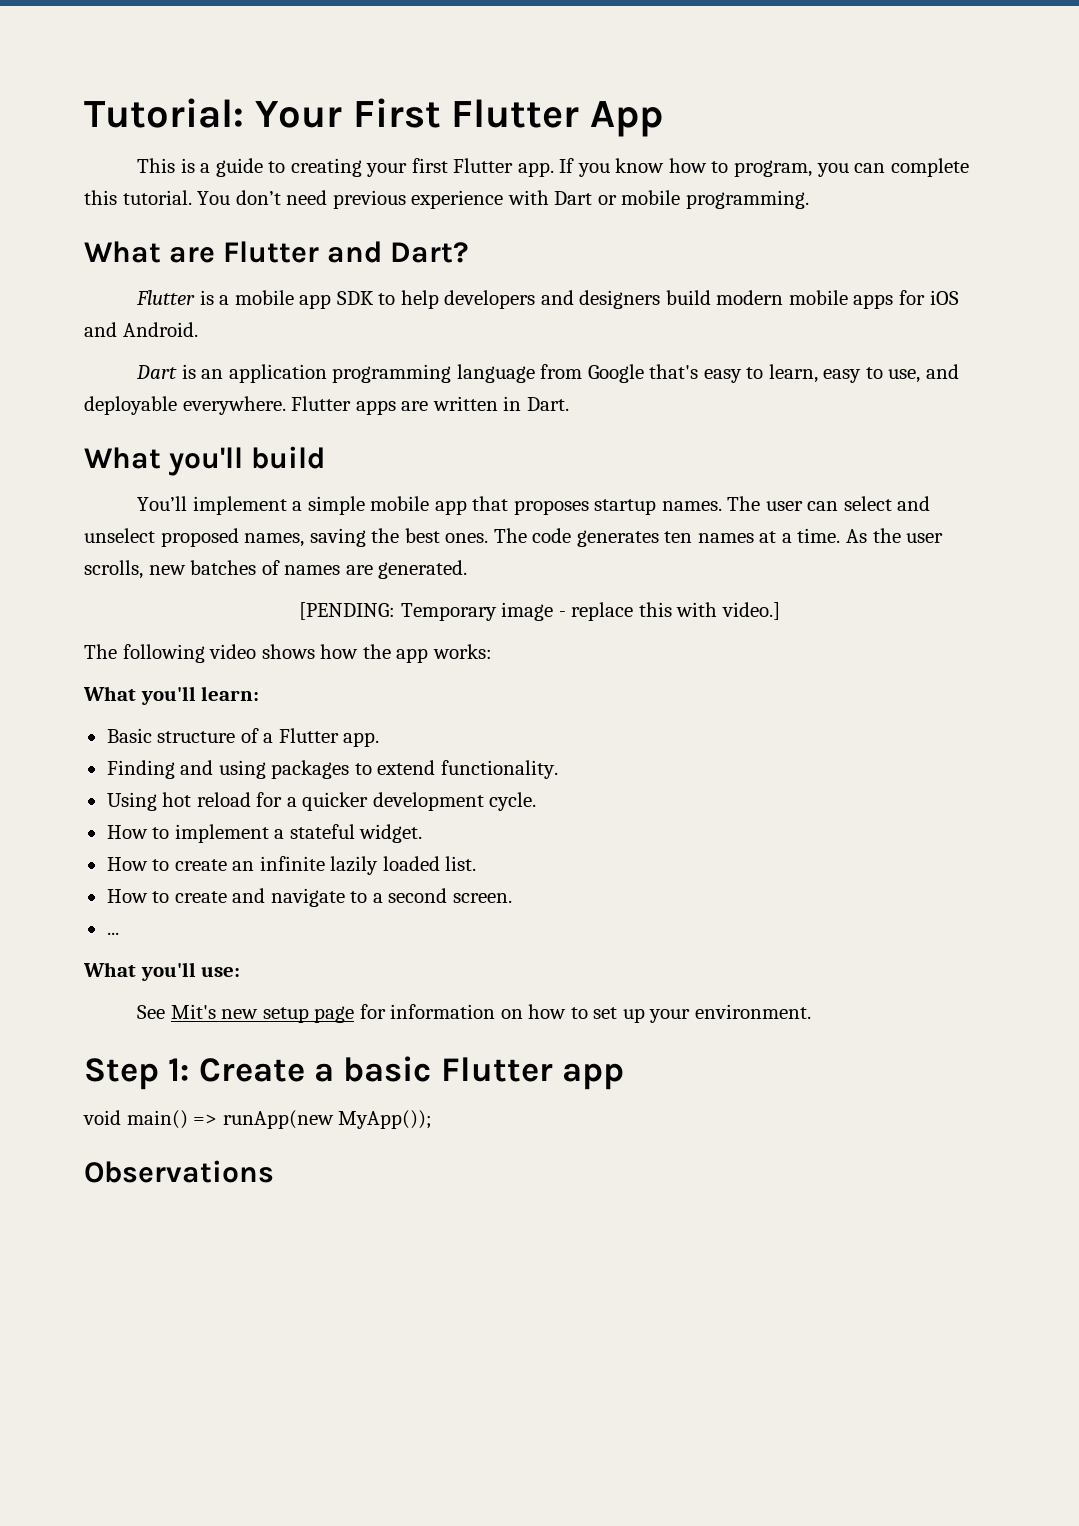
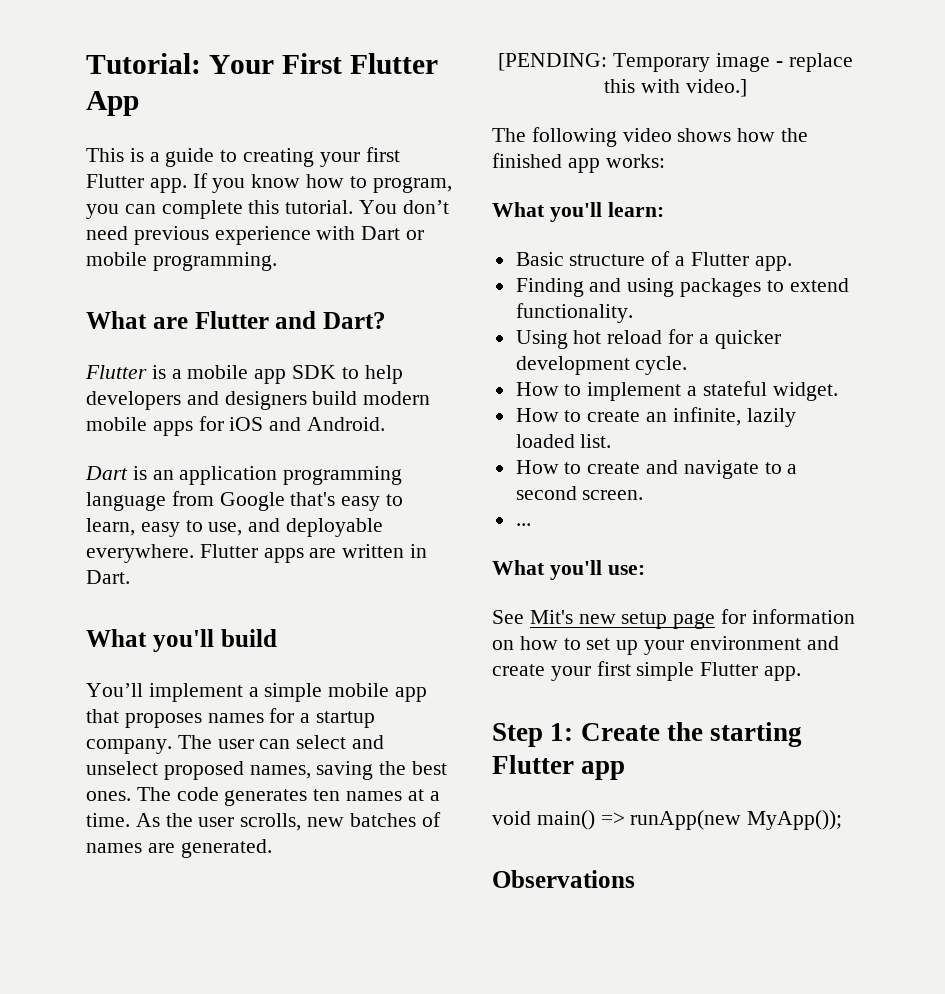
- You’ll implement a simple mobile app that proposes startup names.
+ You’ll implement a simple mobile app that proposes names for a startup company.
- The following video shows how the app works:
+ The following video shows how the finished app works:
- How to create an infinite lazily loaded list.
+ How to create an infinite, lazily loaded list.
- See Mit's new setup page for information on how to set up your environment.
+ See Mit's new setup page for information on how to set up your environment and create your first simple Flutter app.
- Step 1: Create a basic Flutter app
+ Step 1: Create the starting Flutter app

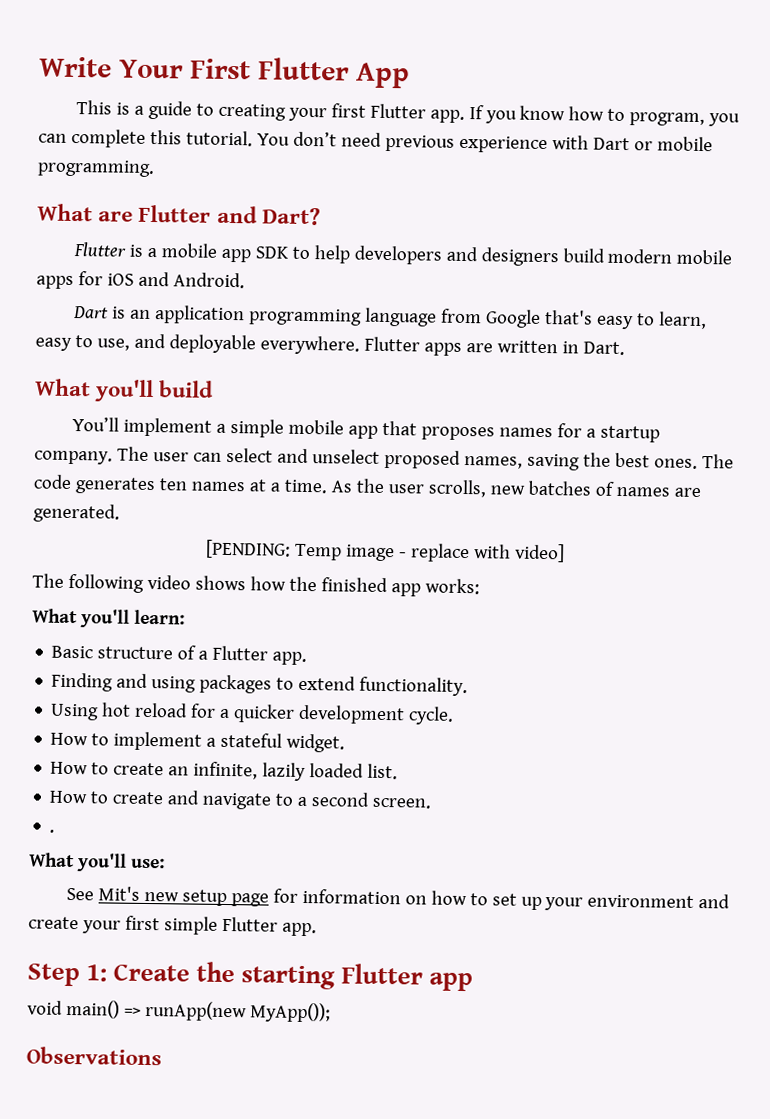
- Tutorial: Your First Flutter App
+ Write Your First Flutter App
- [PENDING: Temporary image - replace this with video.]
+ [PENDING: Temp image - replace with video]
- ...
+ .

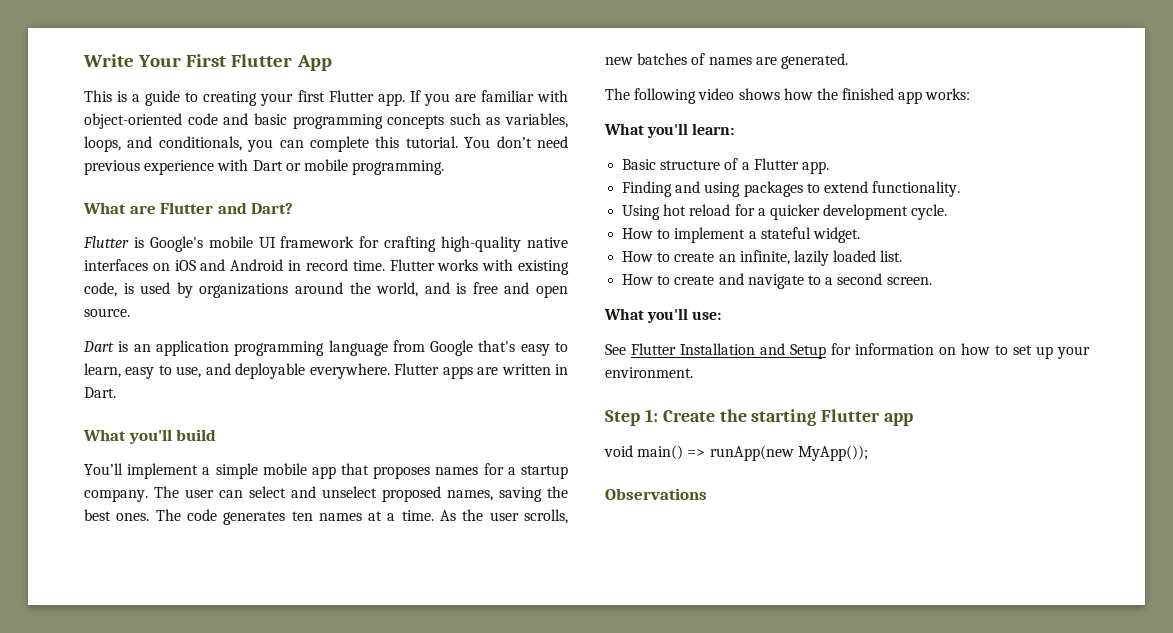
- If you know how to program, you can complete this tutorial.
+ If you are familiar with object-oriented code and basic programming concepts such as variables, loops, and conditionals, you can complete this tutorial.
- Flutter is a mobile app SDK to help developers and designers build modern mobile apps for iOS and Android.
+ Flutter is Google's mobile UI framework for crafting high-quality native interfaces on iOS and Android in record time. Flutter works with existing code, is used by organizations around the world, and is free and open source.
- [PENDING: Temp image - replace with video]
- .
- See Mit's new setup page for information on how to set up your environment and create your first simple Flutter app.
+ See Flutter Installation and Setup for information on how to set up your environment.

